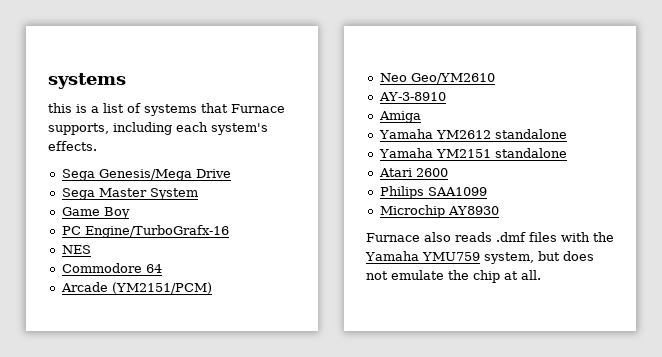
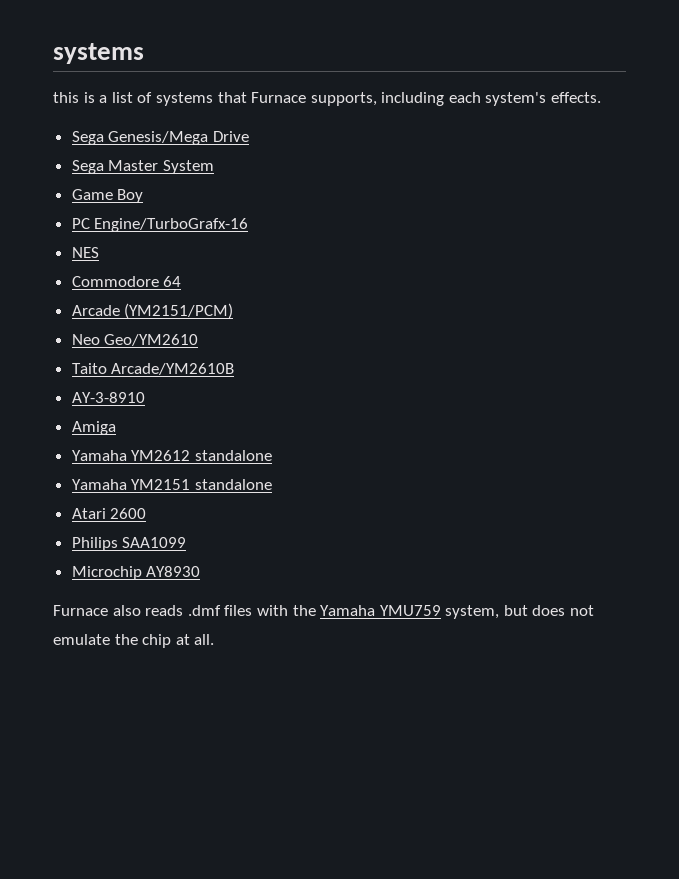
+ Taito Arcade/YM2610B

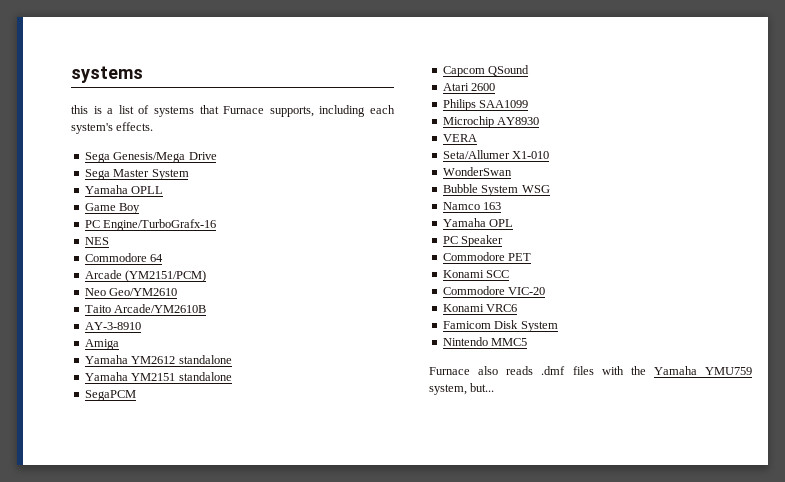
+ Yamaha OPLL
+ SegaPCM
+ Capcom QSound
+ VERA
+ Seta/Allumer X1-010
+ WonderSwan
+ Bubble System WSG
+ Namco 163
+ Yamaha OPL
+ PC Speaker
+ Commodore PET
+ Konami SCC
+ Commodore VIC-20
+ Konami VRC6
+ Famicom Disk System
+ Nintendo MMC5
- Furnace also reads .dmf files with the Yamaha YMU759 system, but does not emulate the chip at all.
+ Furnace also reads .dmf files with the Yamaha YMU759 system, but...

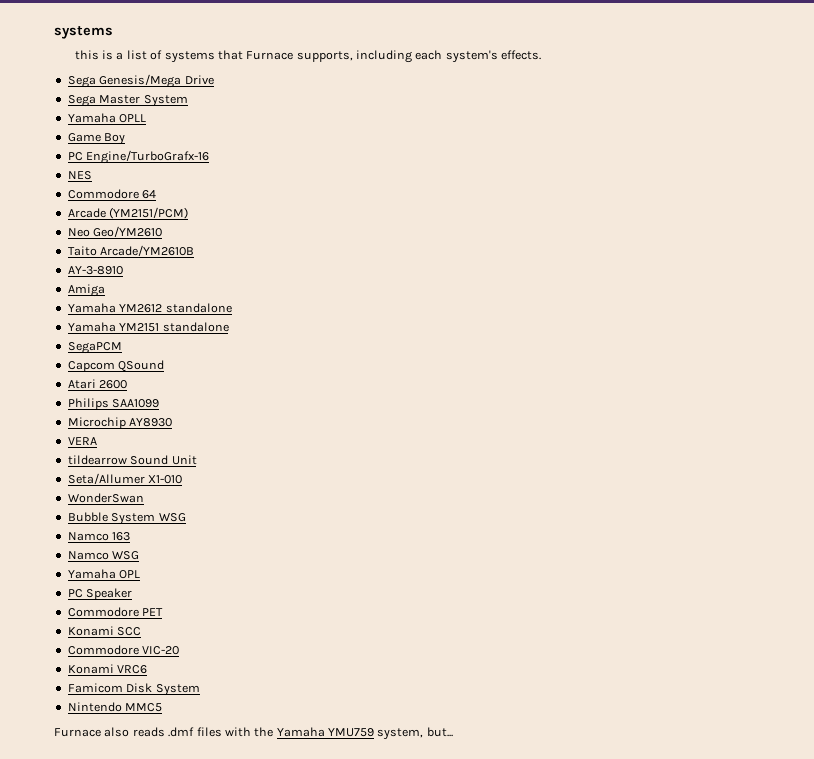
+ tildearrow Sound Unit
+ Namco WSG

